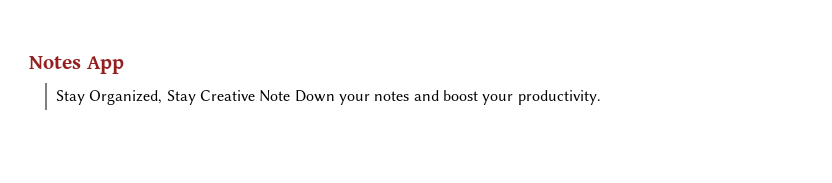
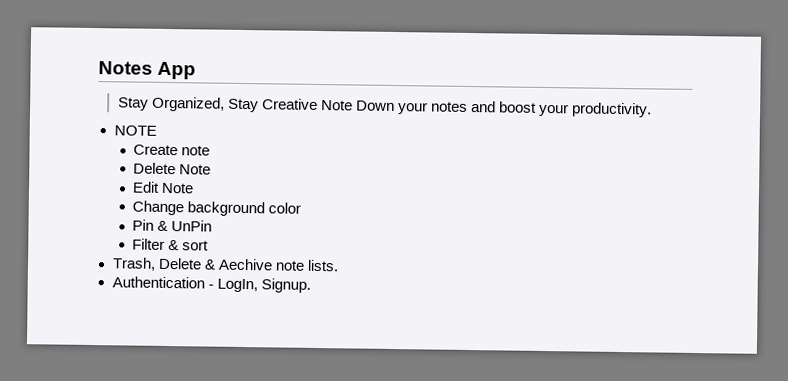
+ NOTE
+ Create note
+ Delete Note
+ Edit Note
+ Change background color
+ Pin & UnPin
+ Filter & sort
+ Trash, Delete & Aechive note lists.
+ Authentication - LogIn, Signup.

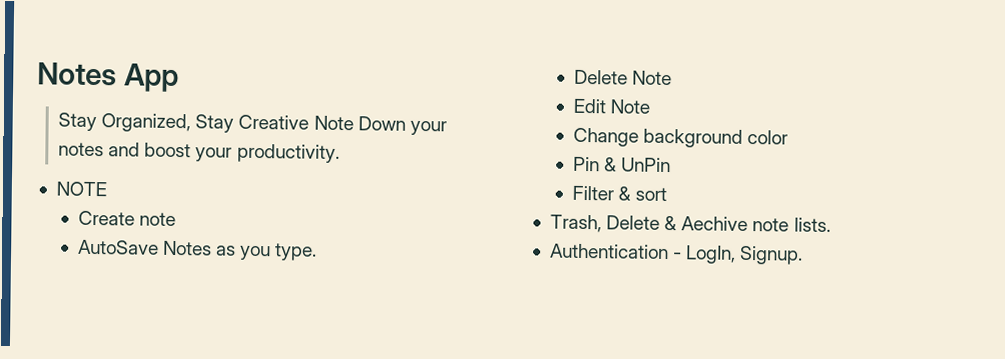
+ AutoSave Notes as you type.

